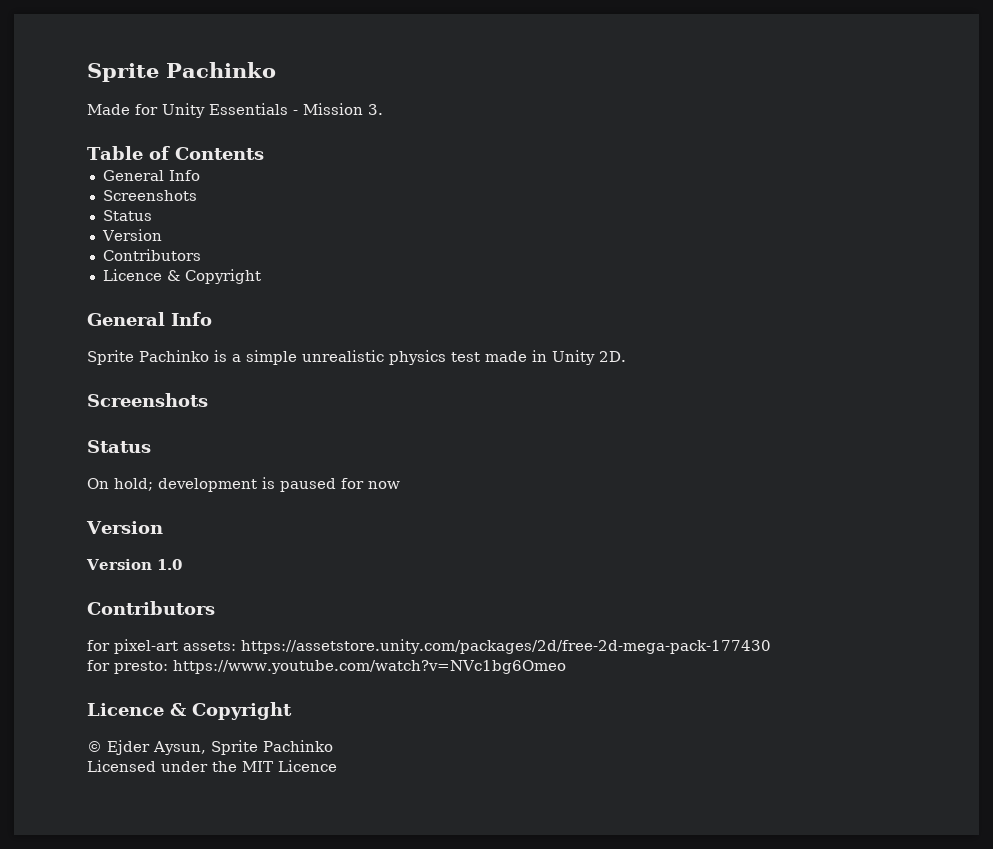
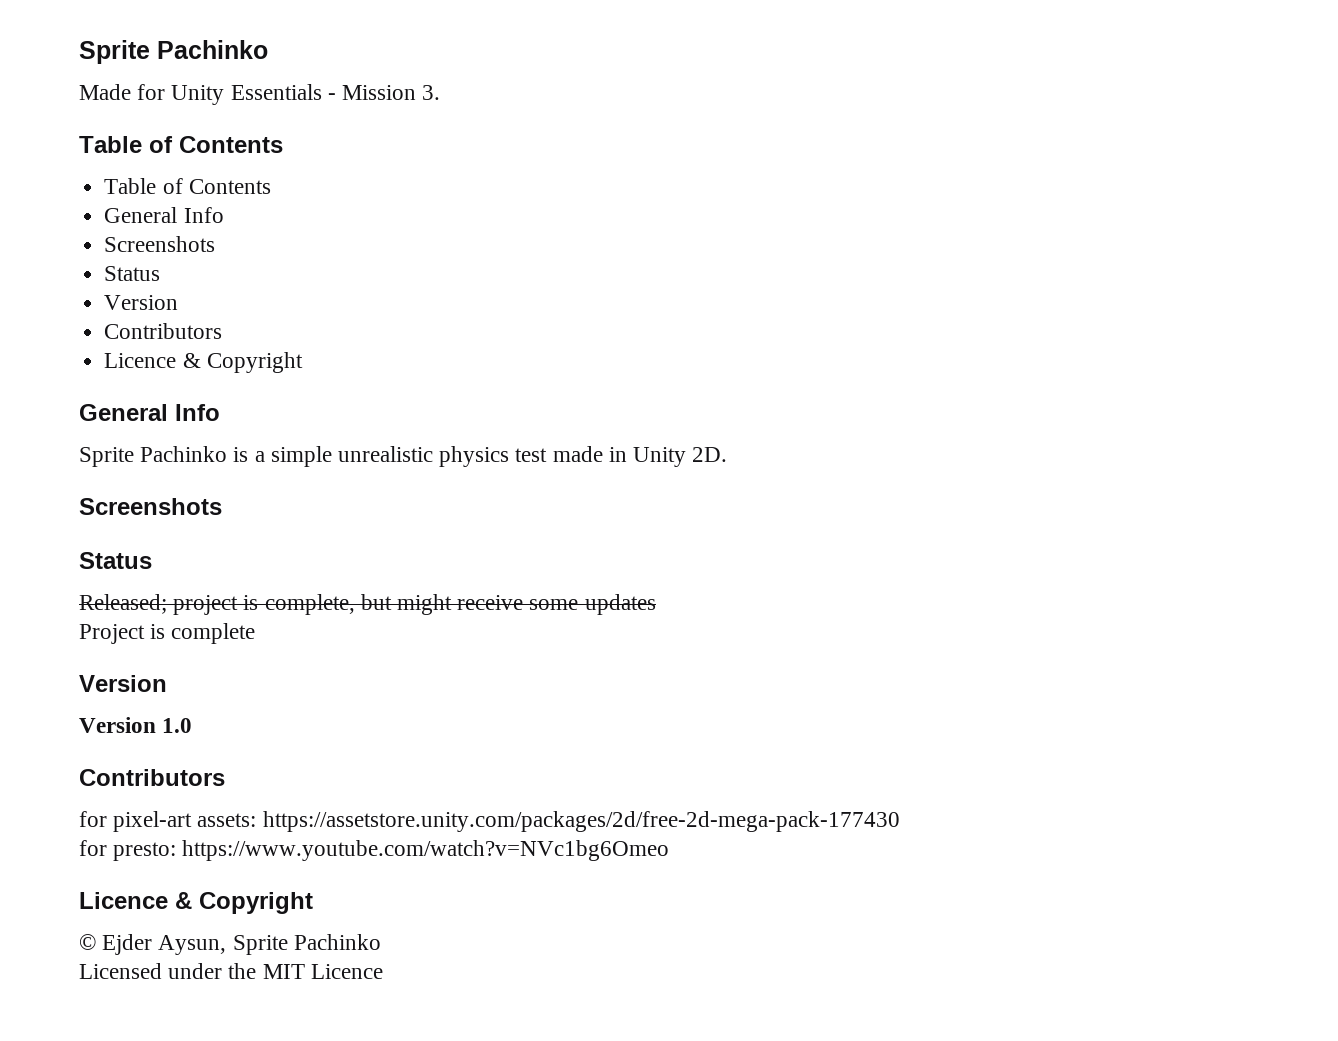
  Made for Unity Essentials - Mission 3.
+ Table of Contents
- On hold; development is paused for now
+ Released; project is complete, but might receive some updates
+ Project is complete

